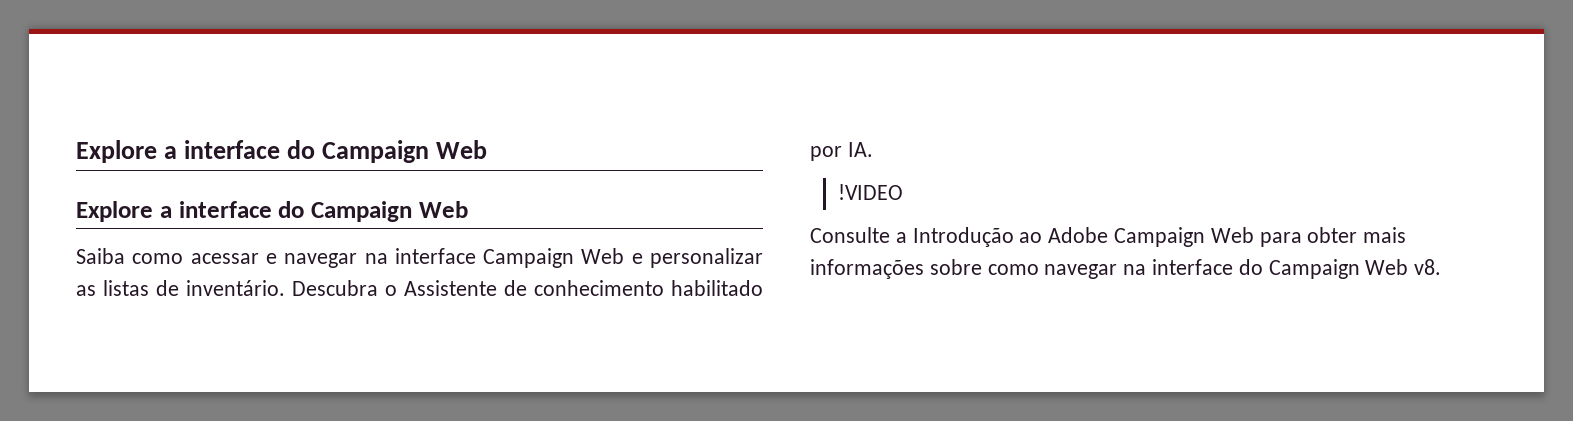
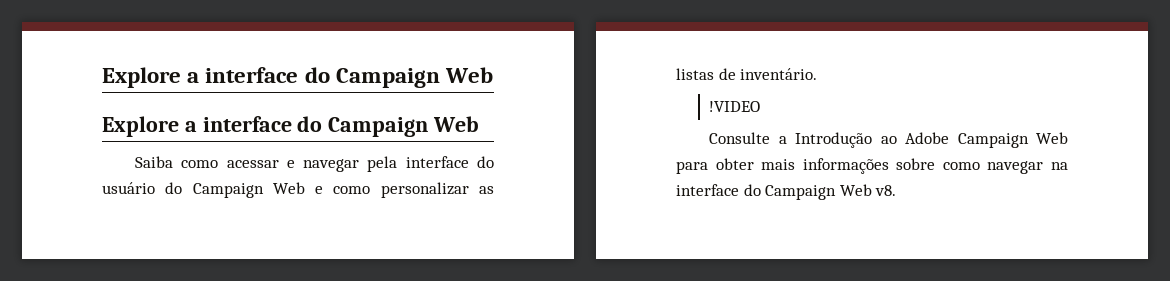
- Saiba como acessar e navegar na interface Campaign Web e personalizar as listas de inventário. Descubra o Assistente de conhecimento habilitado por IA.
+ Saiba como acessar e navegar pela interface do usuário do Campaign Web e como personalizar as listas de inventário.

